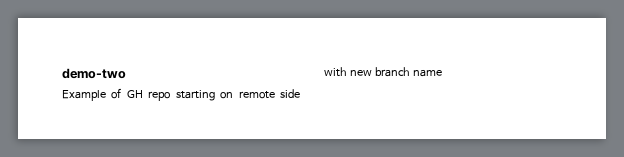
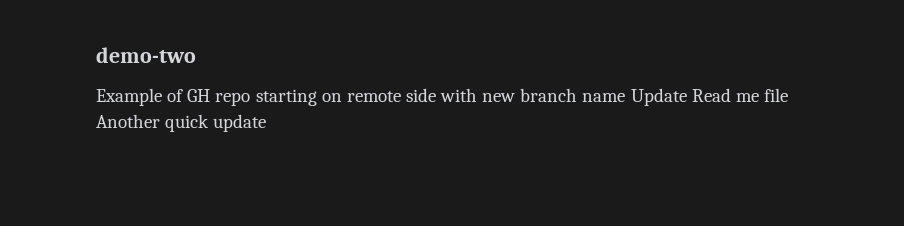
- Example of GH repo starting on remote side with new branch name
+ Example of GH repo starting on remote side with new branch name Update Read me file Another quick update

